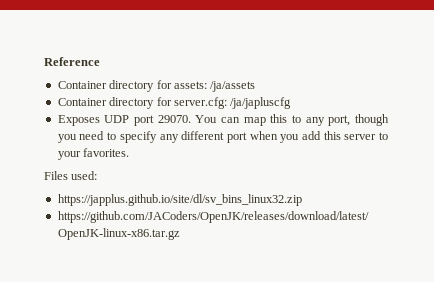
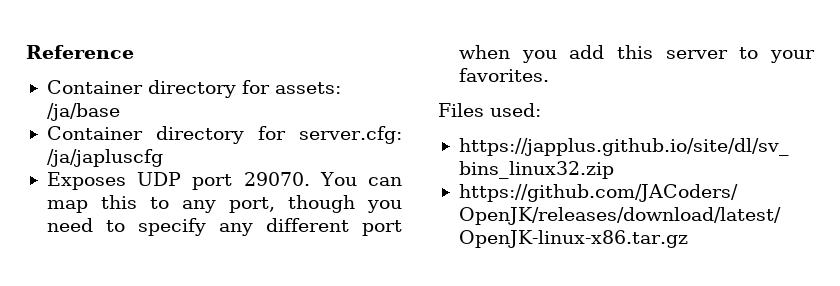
- Container directory for assets: /ja/assets
+ Container directory for assets: /ja/base

